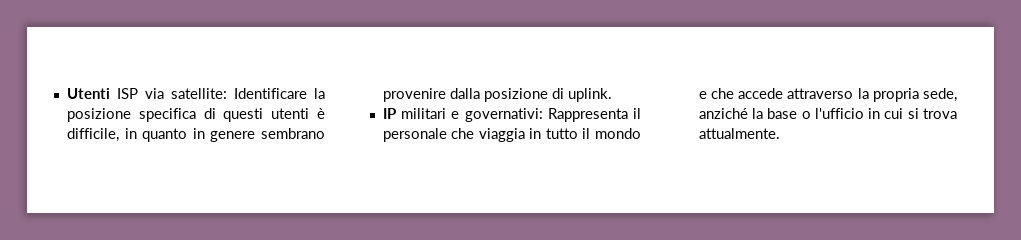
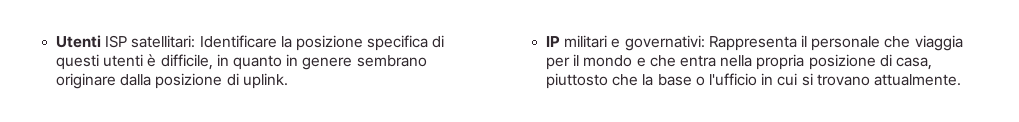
- Utenti ISP via satellite: Identificare la posizione specifica di questi utenti è difficile, in quanto in genere sembrano provenire dalla posizione di uplink.
+ Utenti ISP satellitari: Identificare la posizione specifica di questi utenti è difficile, in quanto in genere sembrano originare dalla posizione di uplink.
- IP militari e governativi: Rappresenta il personale che viaggia in tutto il mondo e che accede attraverso la propria sede, anziché la base o l'ufficio in cui si trova attualmente.
+ IP militari e governativi: Rappresenta il personale che viaggia per il mondo e che entra nella propria posizione di casa, piuttosto che la base o l'ufficio in cui si trovano attualmente.

